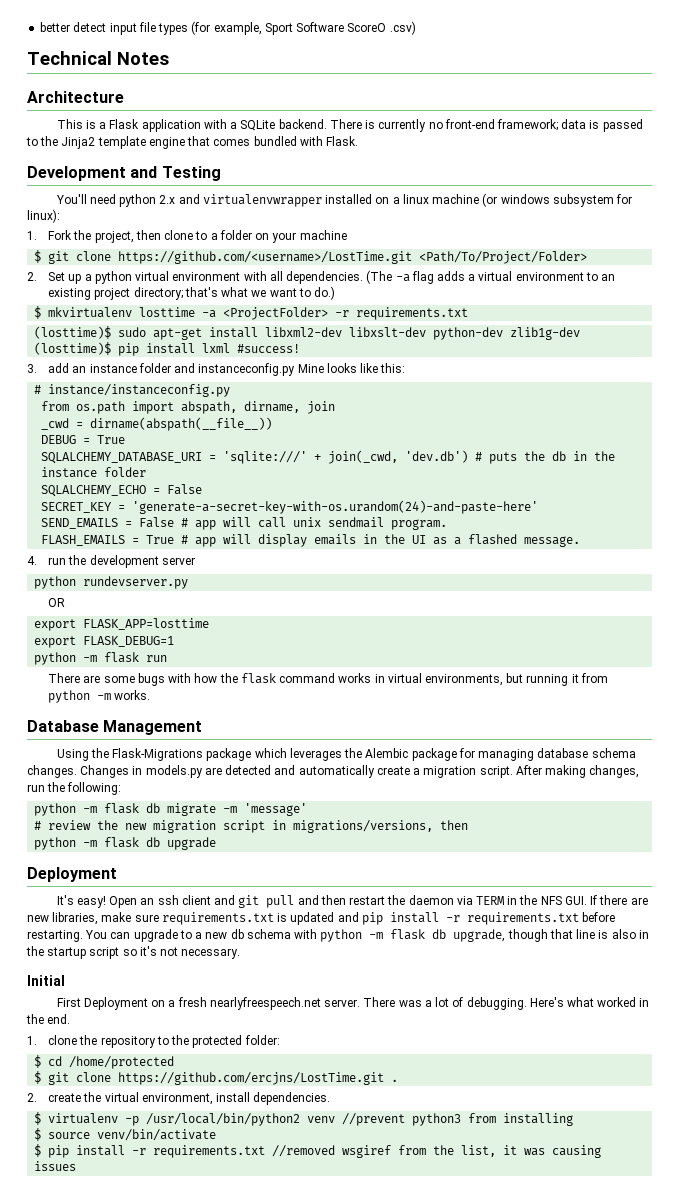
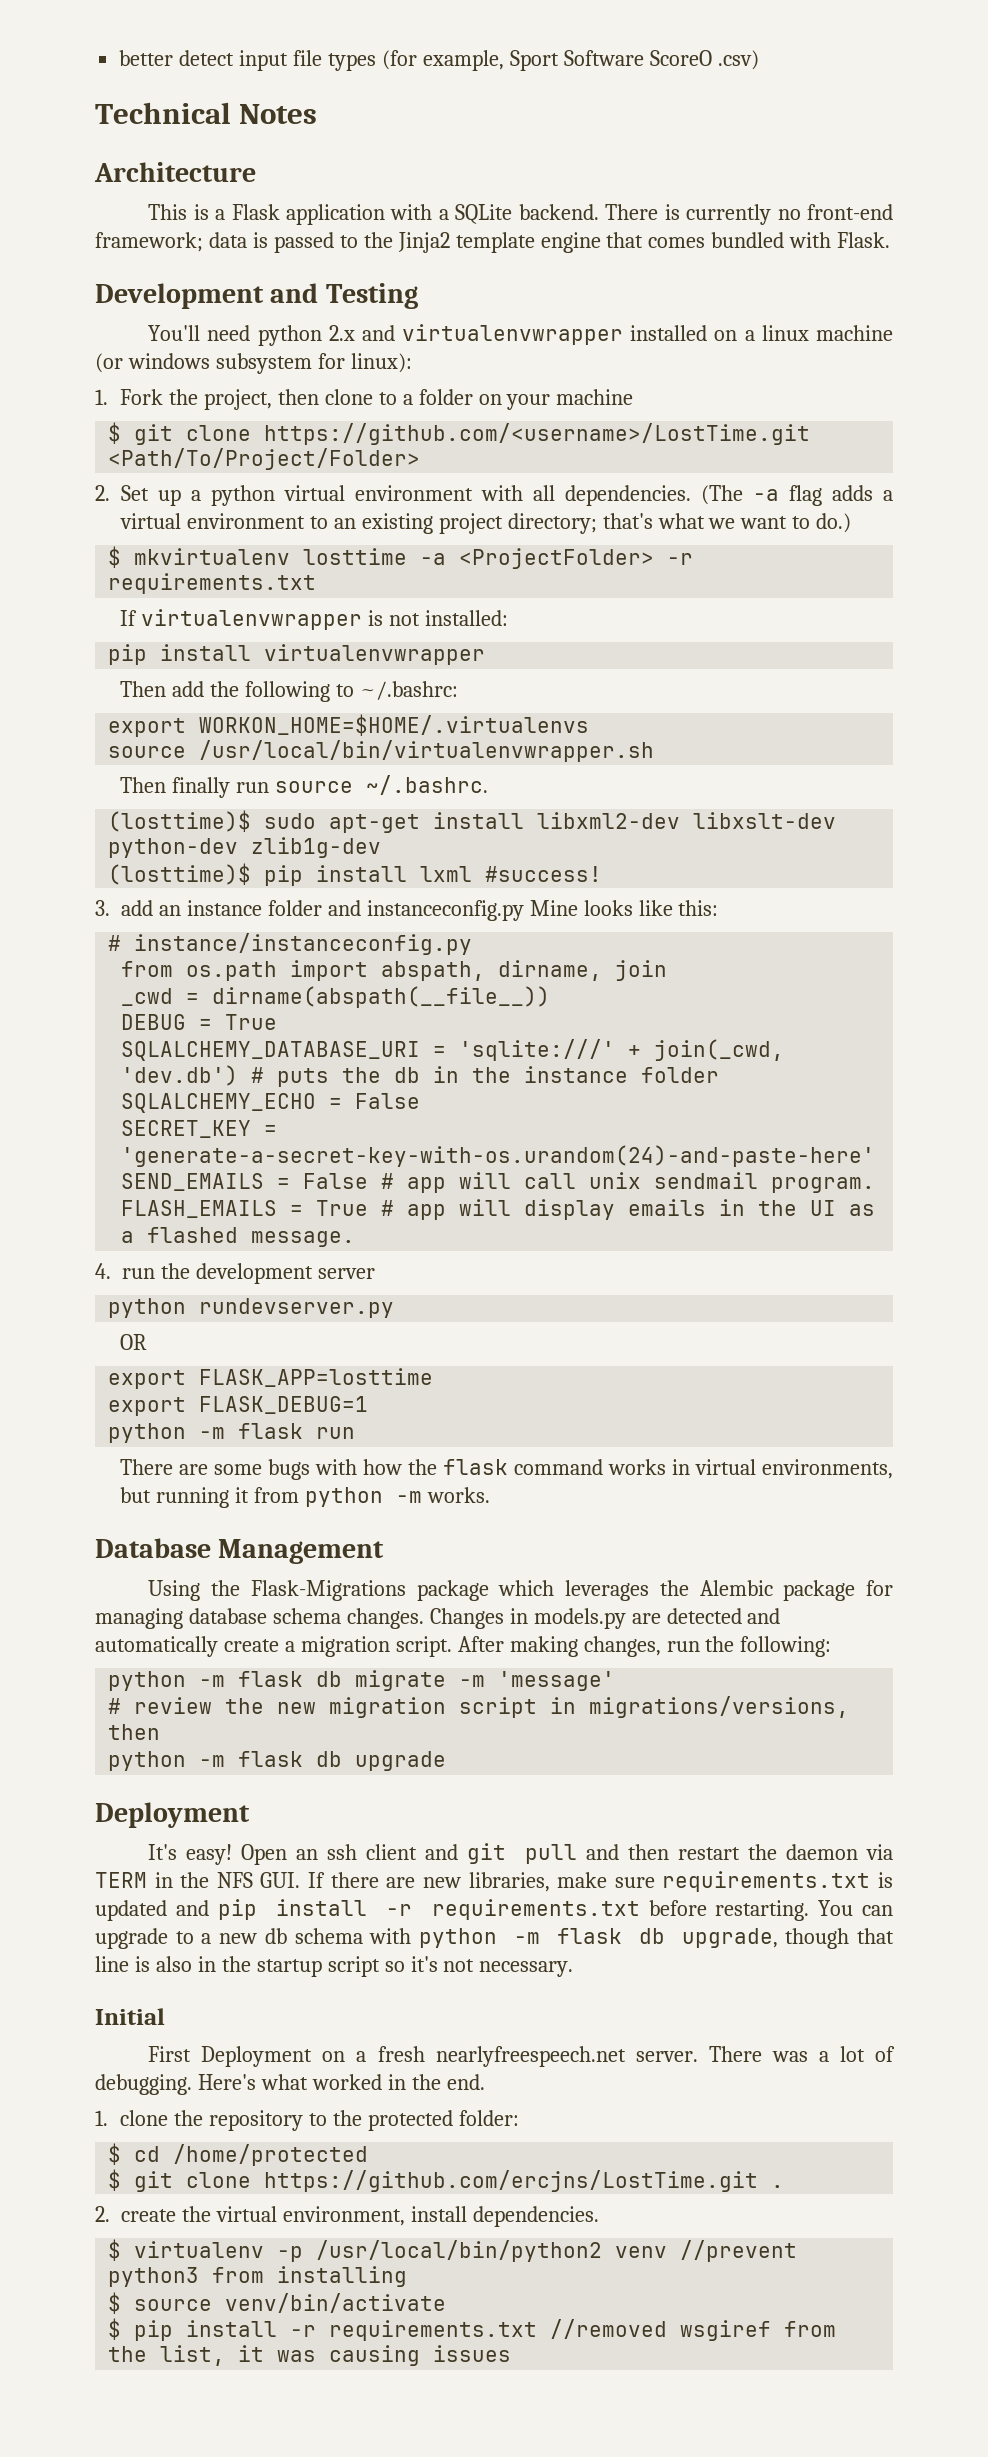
+ If virtualenvwrapper is not installed:
+ pip install virtualenvwrapper
+ Then add the following to ~/.bashrc:
+ export WORKON_HOME=$HOME/.virtualenvs
+ source /usr/local/bin/virtualenvwrapper.sh
+ Then finally run source ~/.bashrc.

